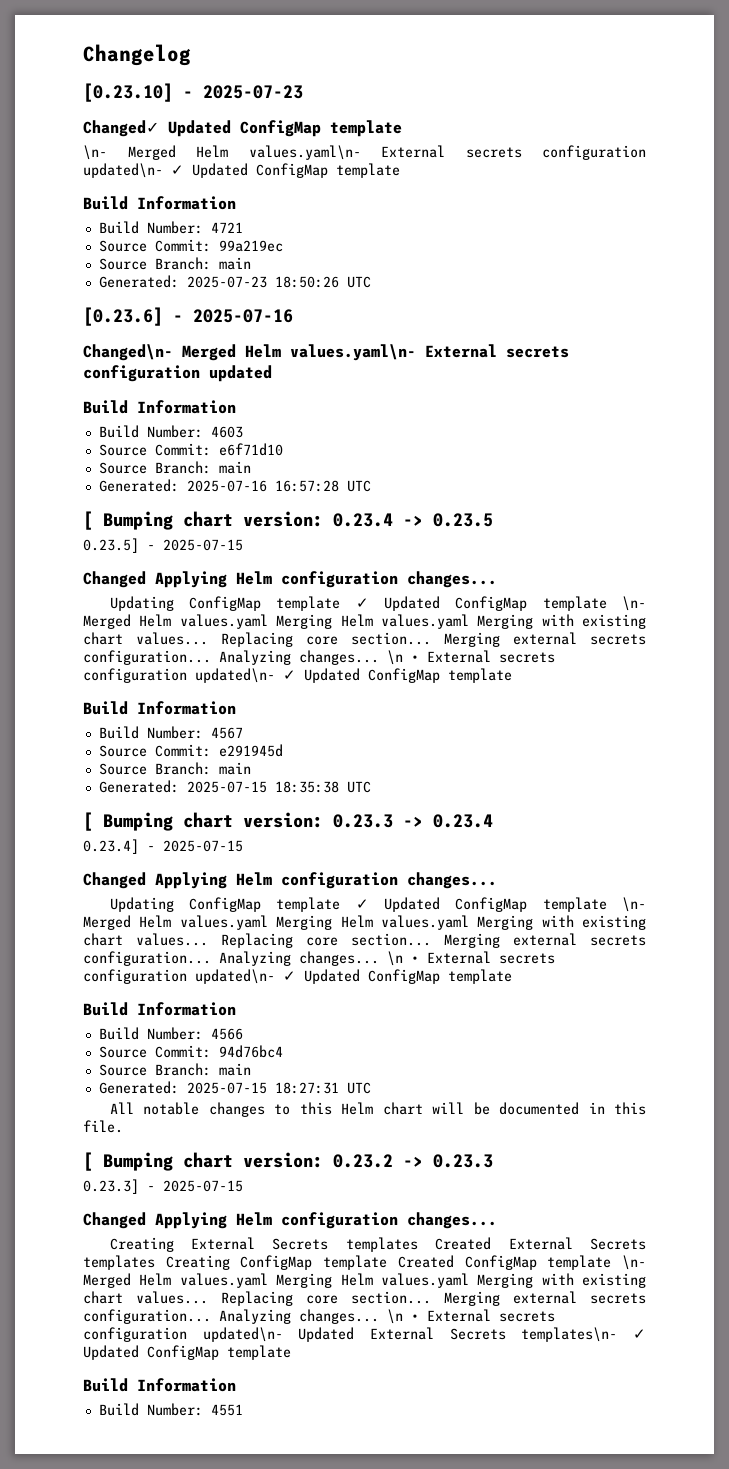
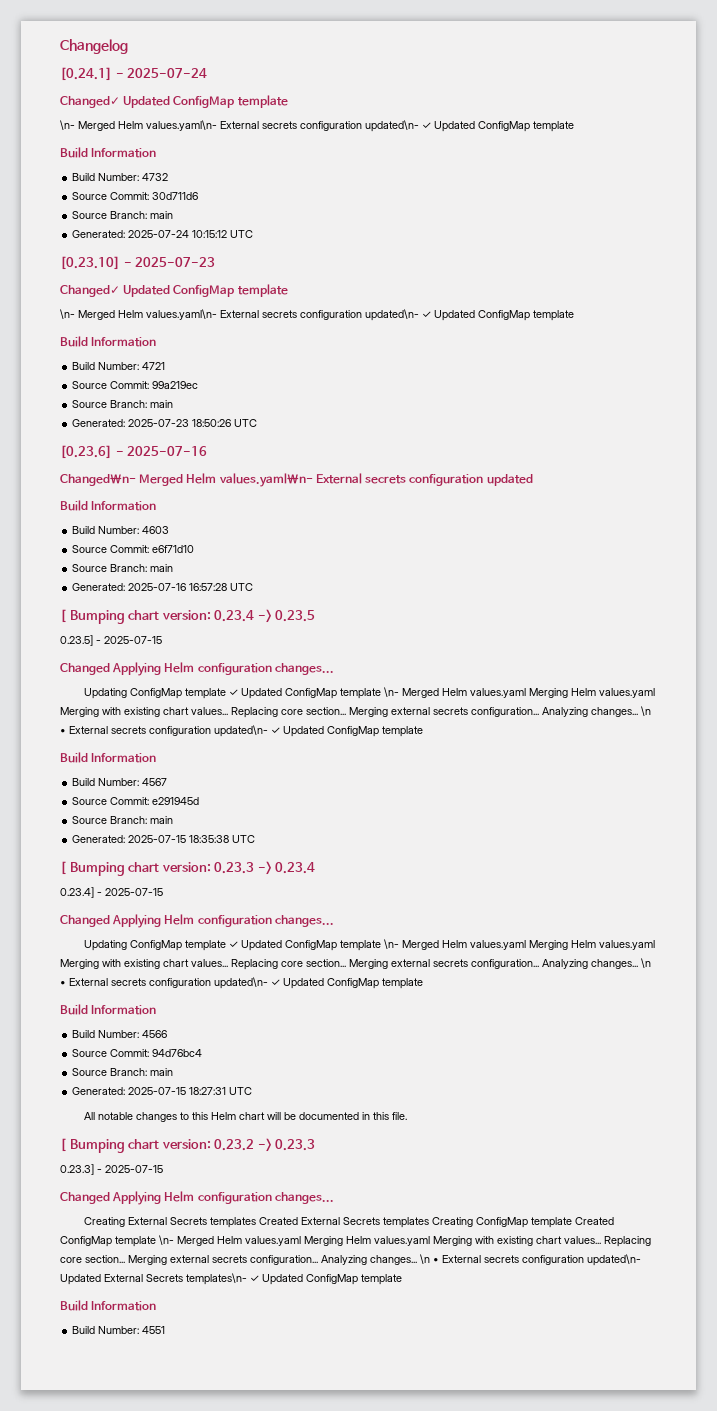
+ [0.24.1] - 2025-07-24
+ Changed✓ Updated ConfigMap template
+ \n- Merged Helm values.yaml\n- External secrets configuration updated\n- ✓ Updated ConfigMap template
+ Build Information
+ Build Number: 4732
+ Source Commit: 30d711d6
+ Source Branch: main
+ Generated: 2025-07-24 10:15:12 UTC

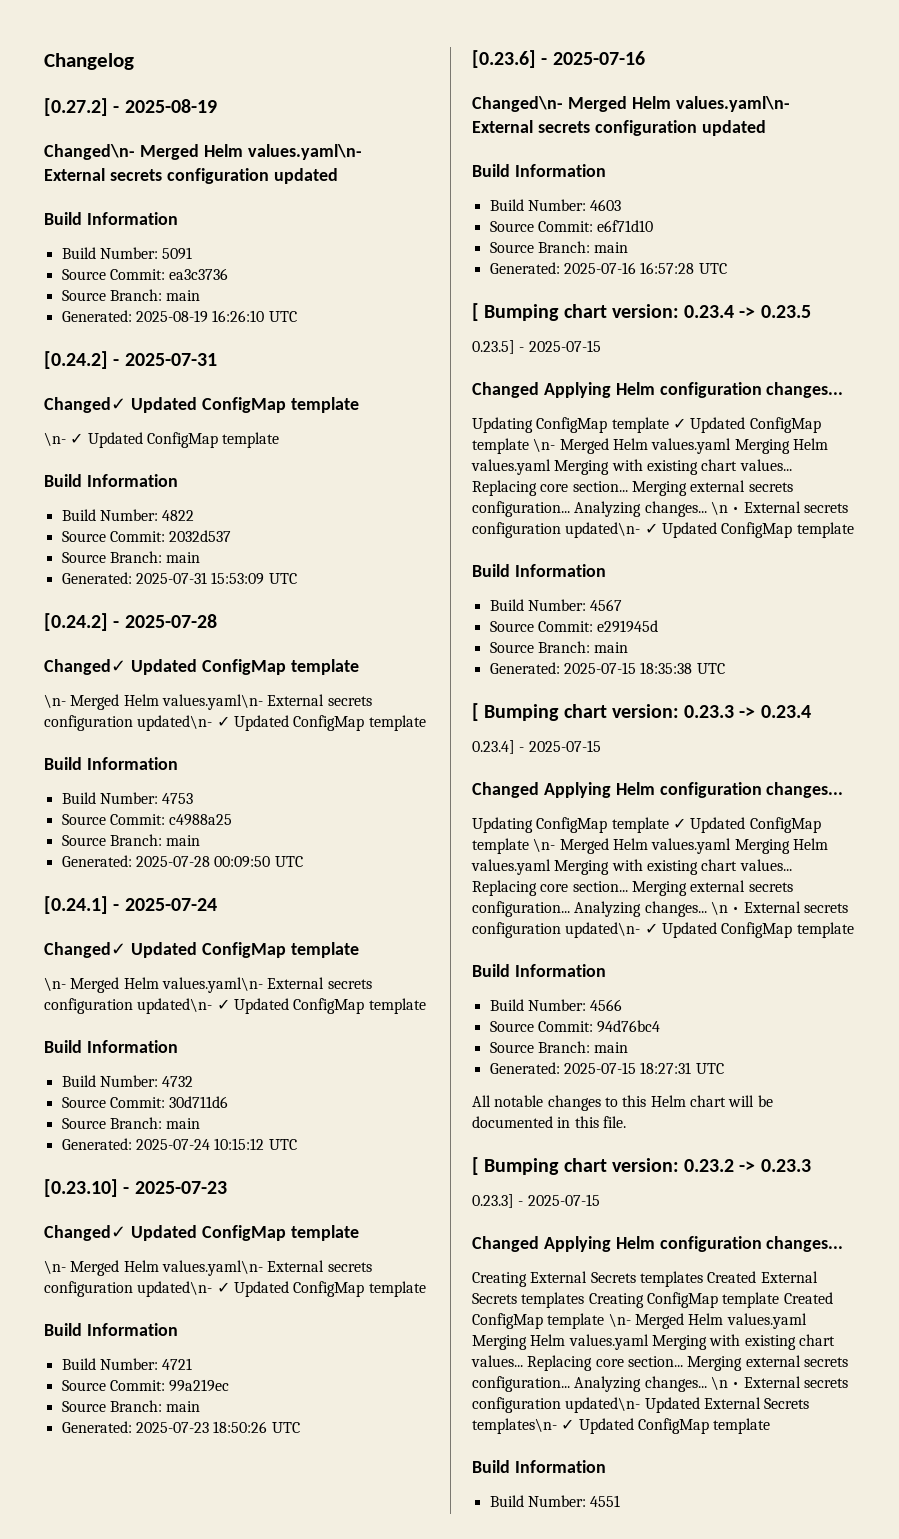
+ [0.27.2] - 2025-08-19
+ Changed\n- Merged Helm values.yaml\n- External secrets configuration updated
+ Build Information
+ Build Number: 5091
+ Source Commit: ea3c3736
+ Source Branch: main
+ Generated: 2025-08-19 16:26:10 UTC
+ [0.24.2] - 2025-07-31
+ Changed✓ Updated ConfigMap template
+ \n- ✓ Updated ConfigMap template
+ Build Information
+ Build Number: 4822
+ Source Commit: 2032d537
+ Source Branch: main
+ Generated: 2025-07-31 15:53:09 UTC
+ [0.24.2] - 2025-07-28
+ Changed✓ Updated ConfigMap template
+ \n- Merged Helm values.yaml\n- External secrets configuration updated\n- ✓ Updated ConfigMap template
+ Build Information
+ Build Number: 4753
+ Source Commit: c4988a25
+ Source Branch: main
+ Generated: 2025-07-28 00:09:50 UTC

